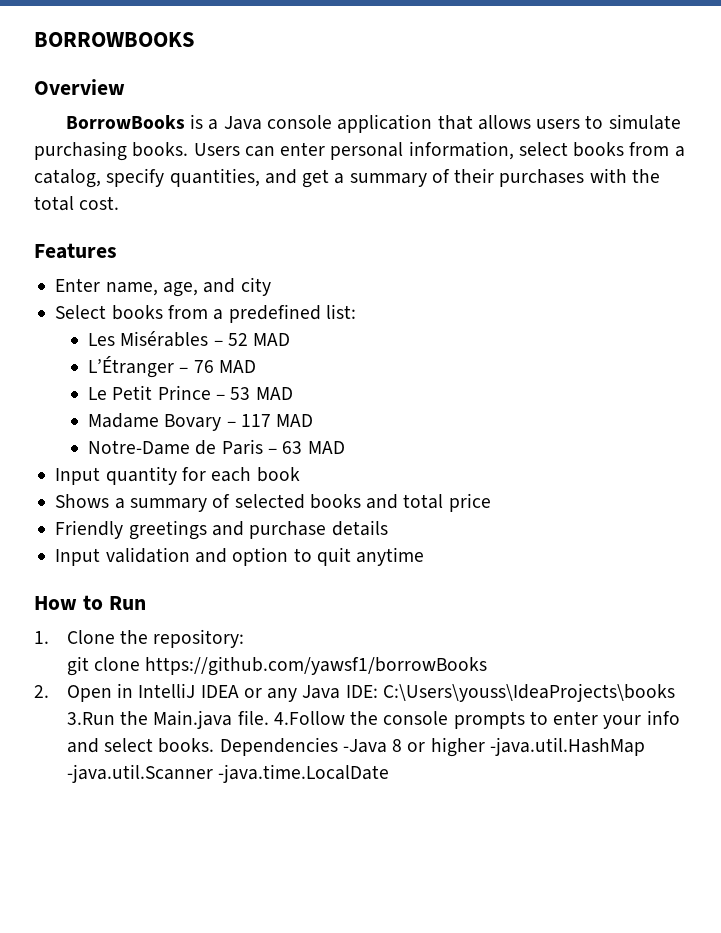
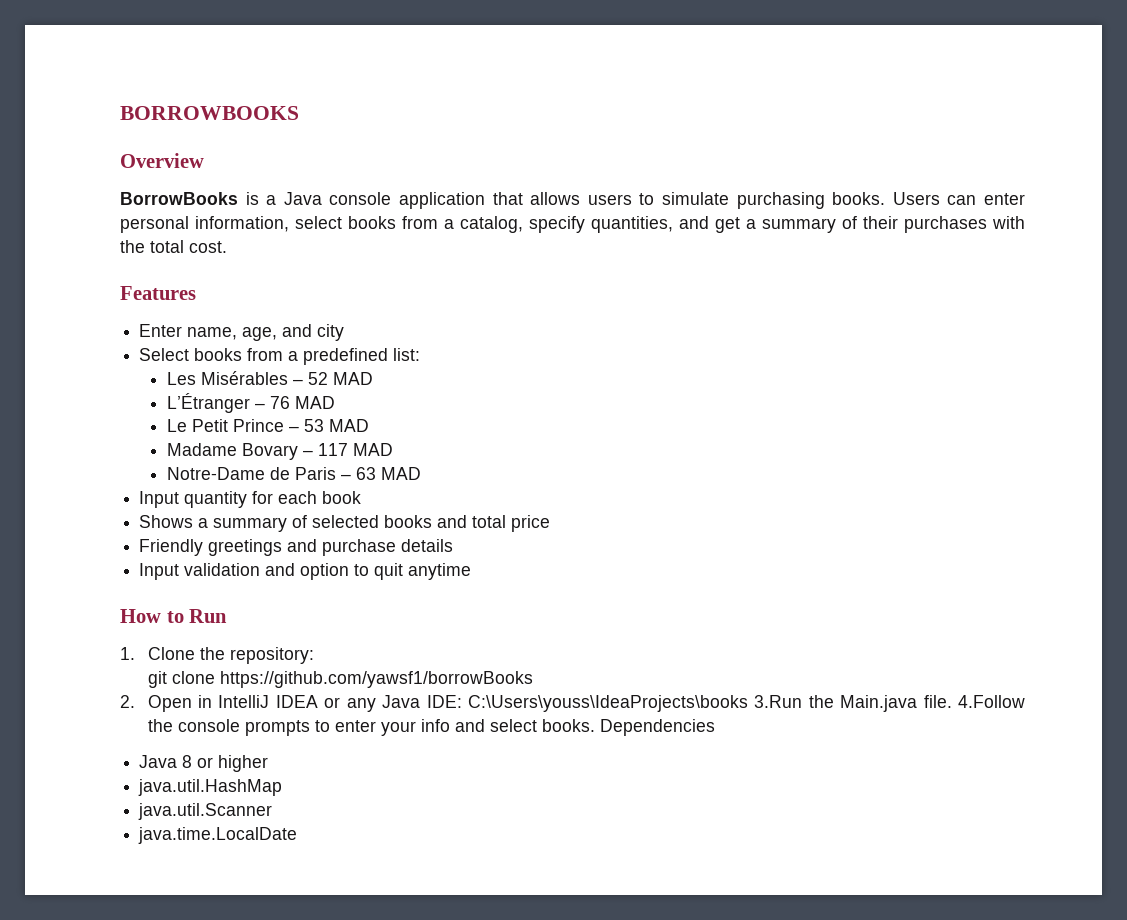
- Dependencies -Java 8 or higher -java.util.HashMap -java.util.Scanner -java.time.LocalDate
+ Dependencies
+ Java 8 or higher
+ java.util.HashMap
+ java.util.Scanner
+ java.time.LocalDate

